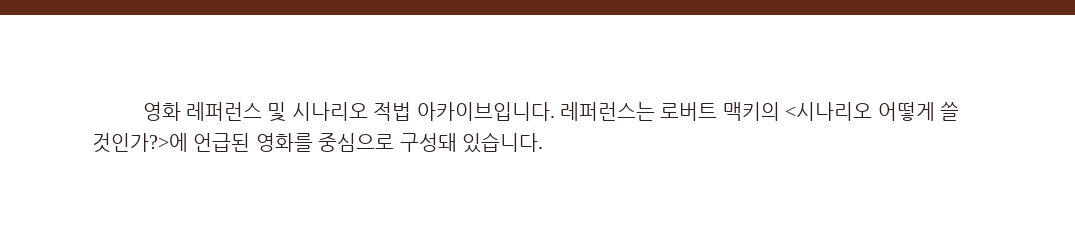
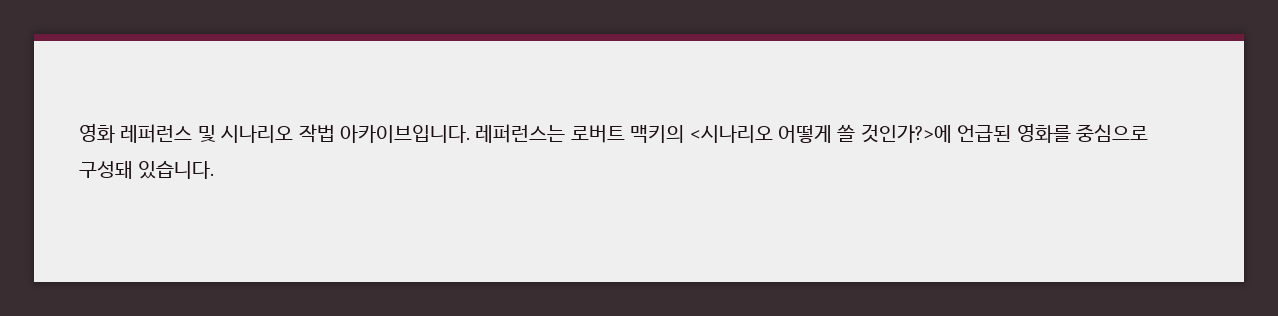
- 영화 레퍼런스 및 시나리오 적법 아카이브입니다.
+ 영화 레퍼런스 및 시나리오 작법 아카이브입니다.

